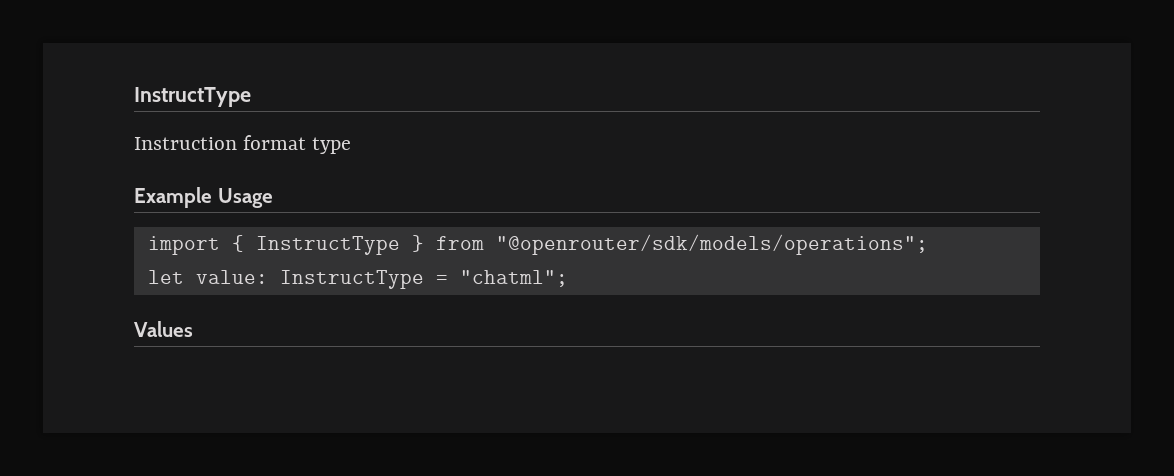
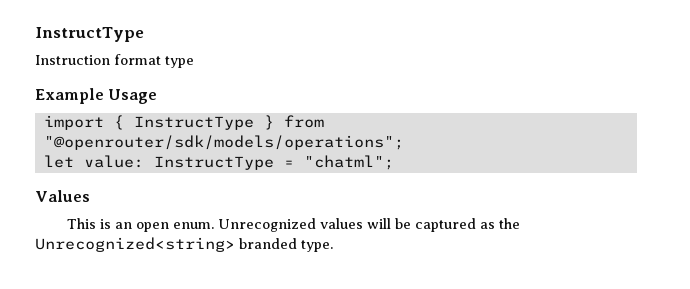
+ This is an open enum. Unrecognized values will be captured as the Unrecognized<string> branded type.

